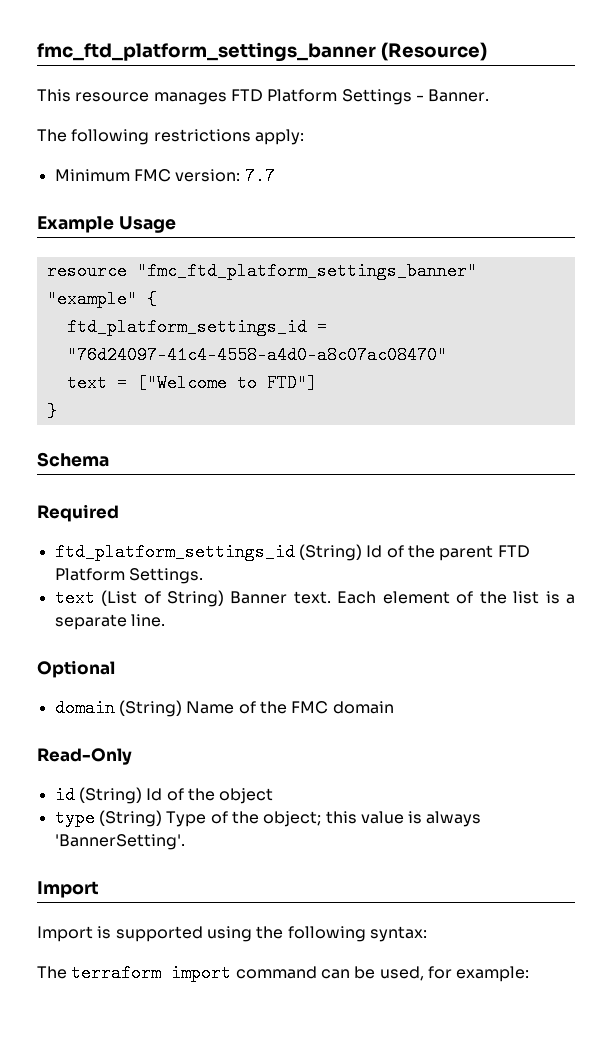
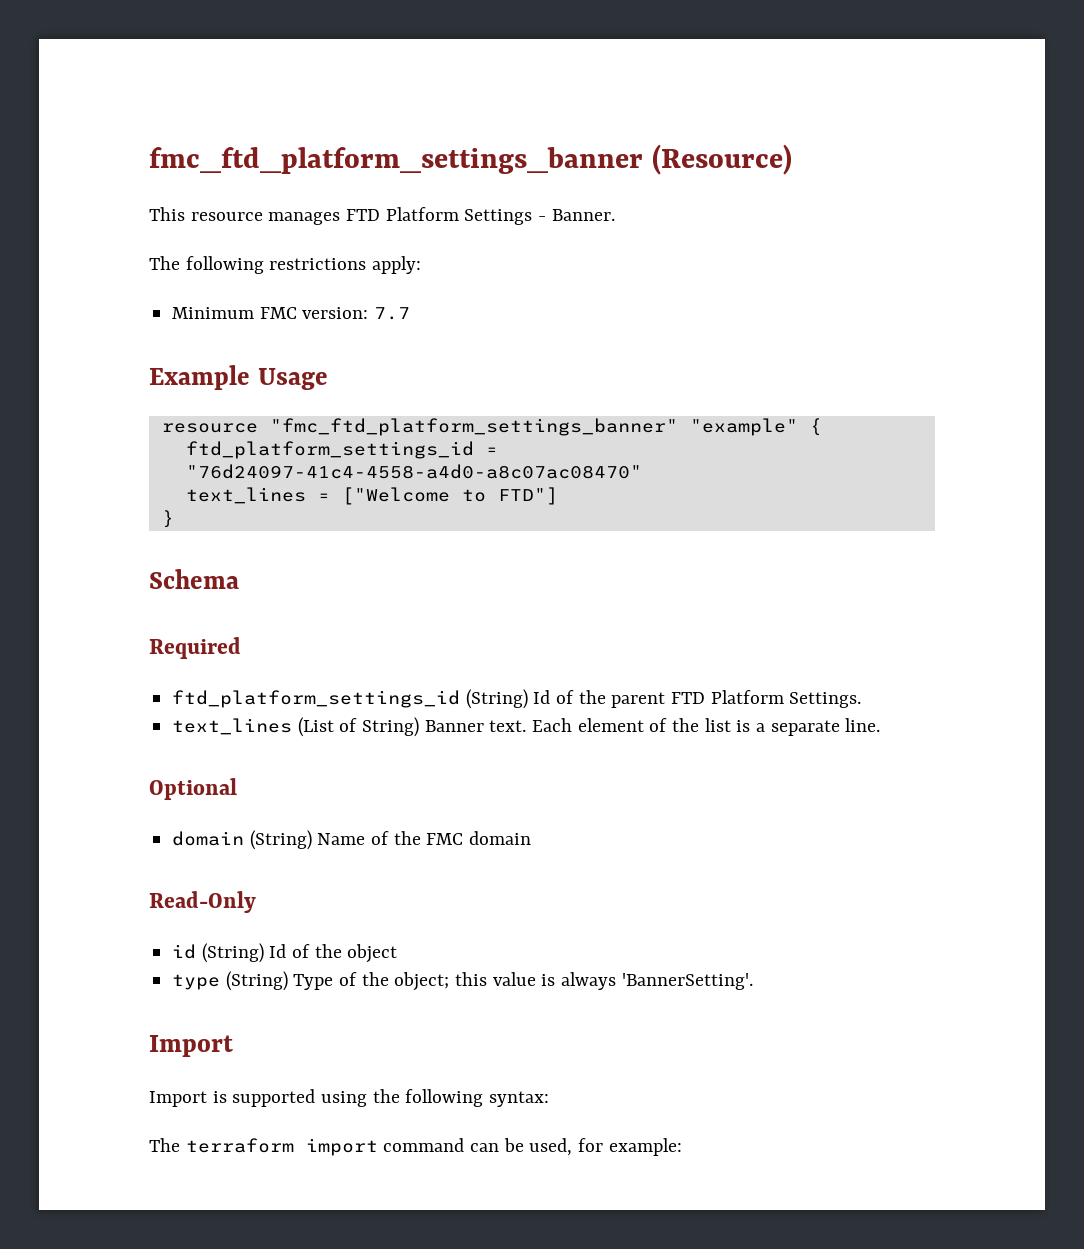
- text = ["Welcome to FTD"]
+ text_lines = ["Welcome to FTD"]
- text (List of String) Banner text.
+ text_lines (List of String) Banner text.

